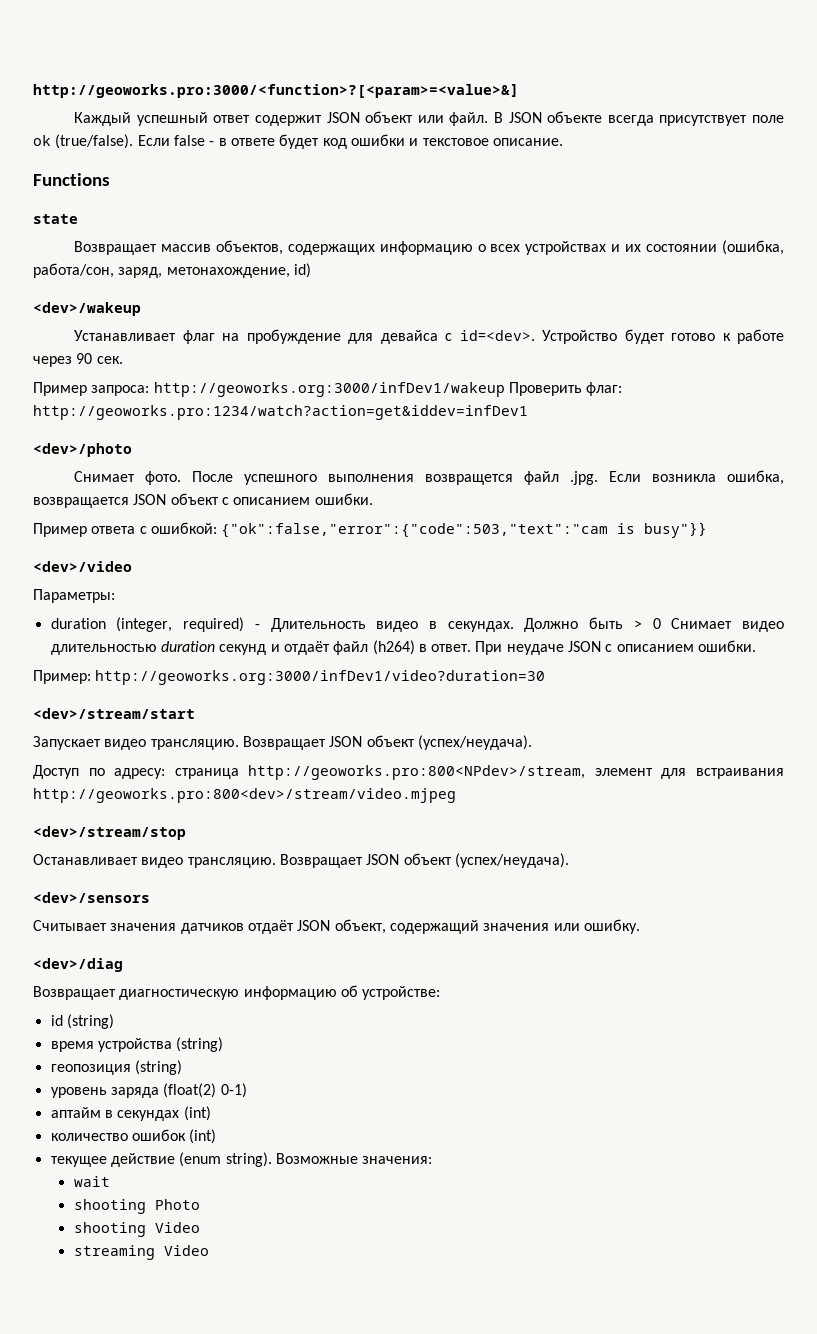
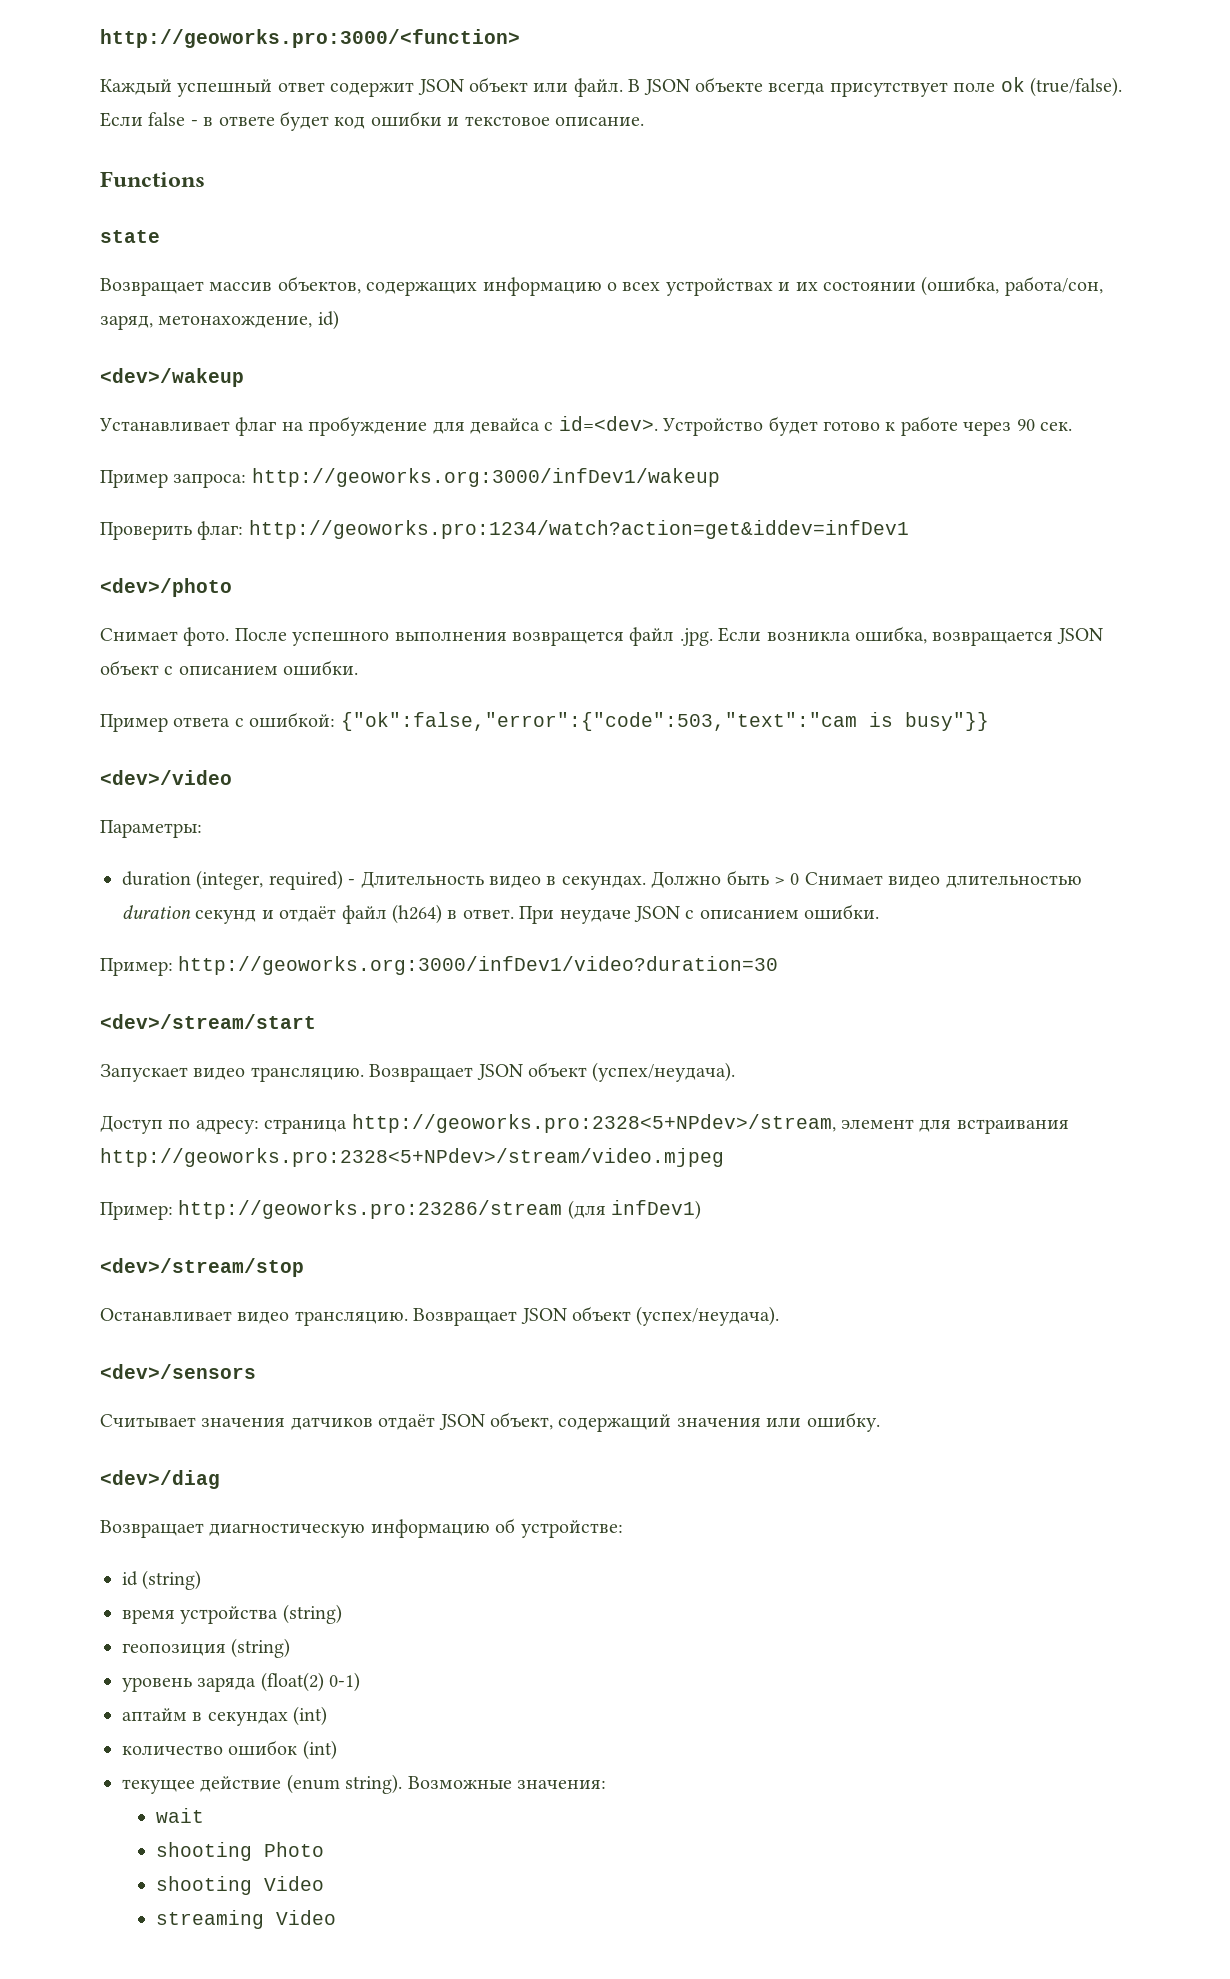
- http://geoworks.pro:3000/<function>?[<param>=<value>&]
+ http://geoworks.pro:3000/<function>
- Пример запроса: http://geoworks.org:3000/infDev1/wakeup Проверить флаг: http://geoworks.pro:1234/watch?action=get&iddev=infDev1
+ Пример запроса: http://geoworks.org:3000/infDev1/wakeup
+ Проверить флаг: http://geoworks.pro:1234/watch?action=get&iddev=infDev1
- Доступ по адресу: страница http://geoworks.pro:800<NPdev>/stream, элемент для встраивания http://geoworks.pro:800<dev>/stream/video.mjpeg
+ Доступ по адресу: страница http://geoworks.pro:2328<5+NPdev>/stream, элемент для встраивания http://geoworks.pro:2328<5+NPdev>/stream/video.mjpeg
+ Пример: http://geoworks.pro:23286/stream (для infDev1)

